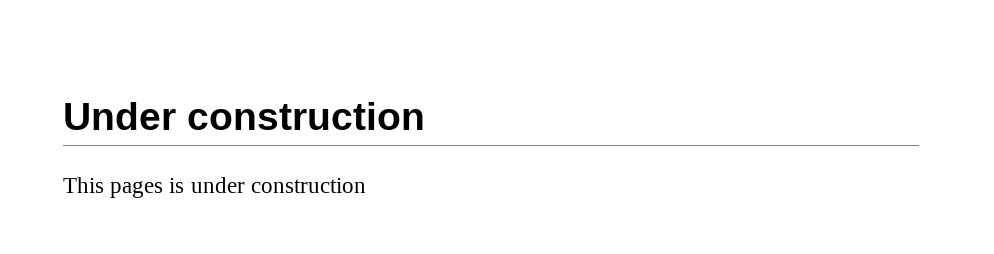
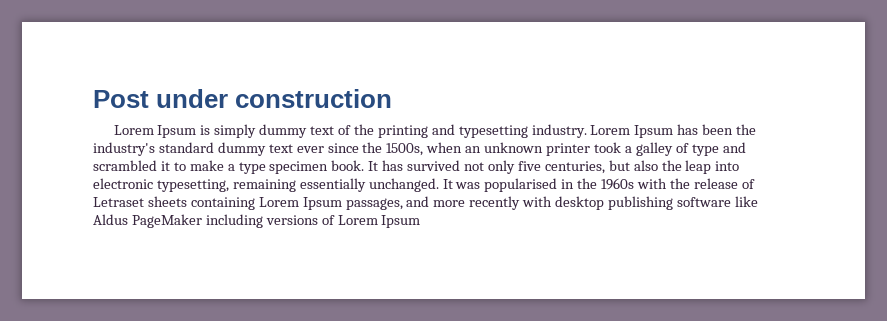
- Under construction
+ Post under construction
- This pages is under construction
+ Lorem Ipsum is simply dummy text of the printing and typesetting industry. Lorem Ipsum has been the industry's standard dummy text ever since the 1500s, when an unknown printer took a galley of type and scrambled it to make a type specimen book. It has survived not only five centuries, but also the leap into electronic typesetting, remaining essentially unchanged. It was popularised in the 1960s with the release of Letraset sheets containing Lorem Ipsum passages, and more recently with desktop publishing software like Aldus PageMaker including versions of Lorem Ipsum

